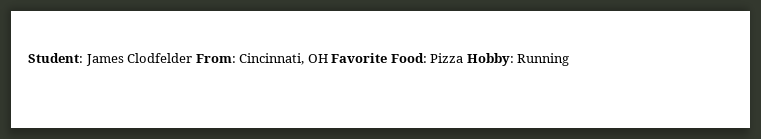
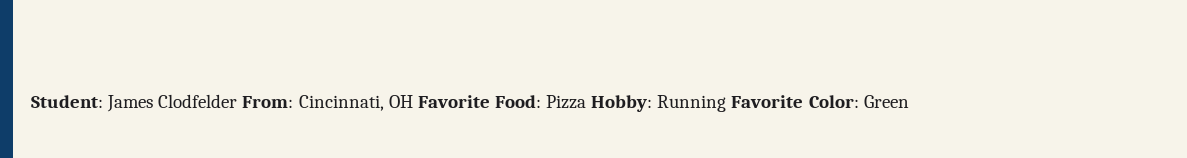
- Student: James Clodfelder From: Cincinnati, OH Favorite Food: Pizza Hobby: Running
+ Student: James Clodfelder From: Cincinnati, OH Favorite Food: Pizza Hobby: Running Favorite Color: Green

